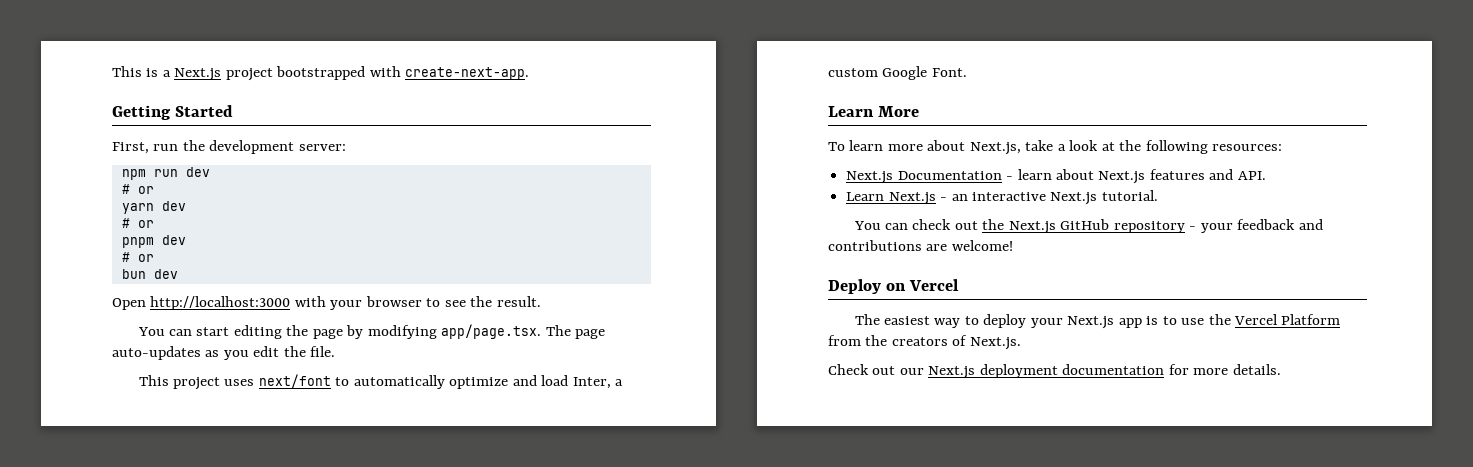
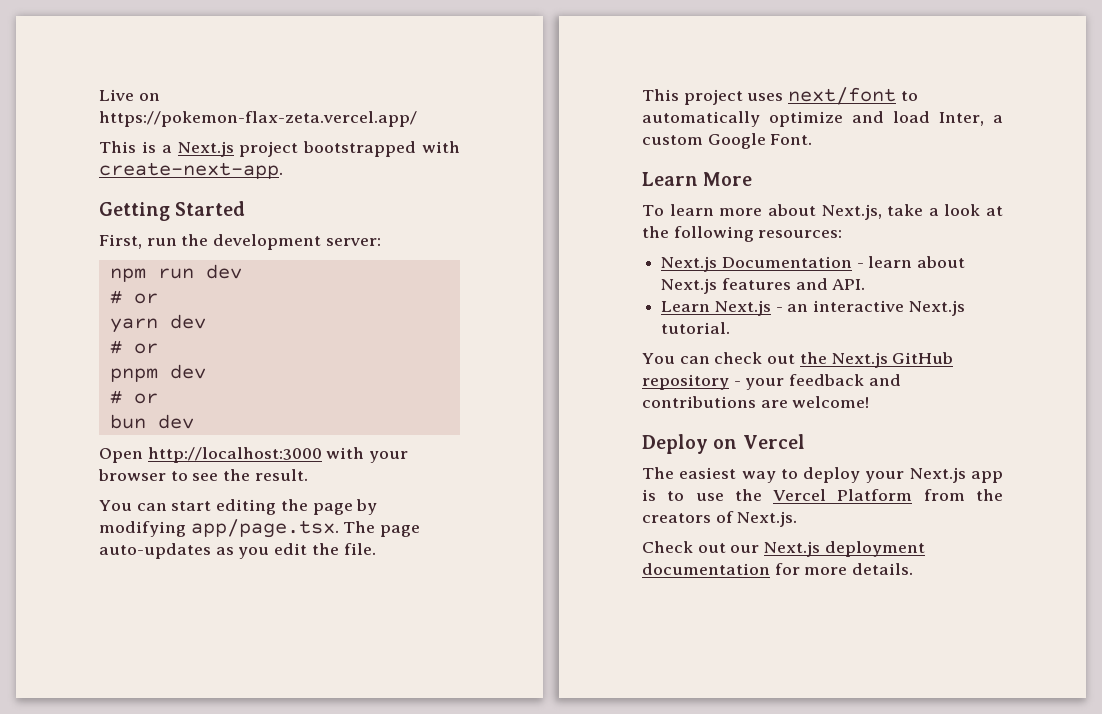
+ Live on https://pokemon-flax-zeta.vercel.app/

